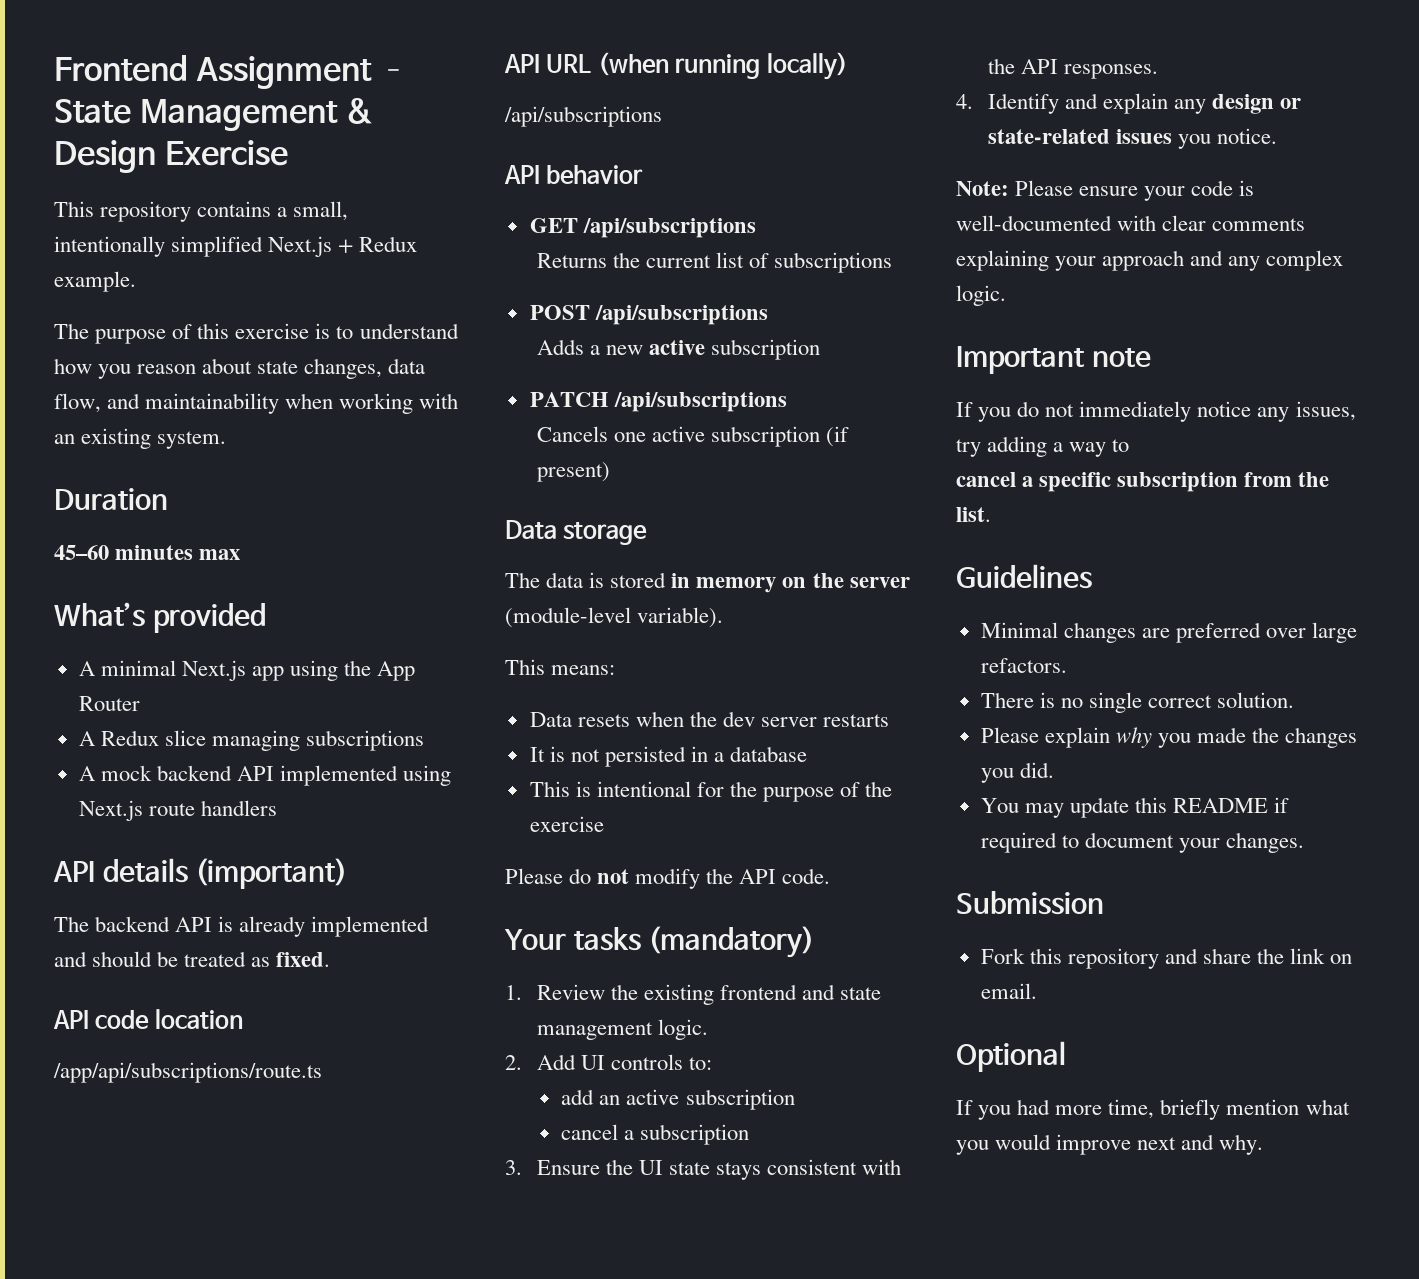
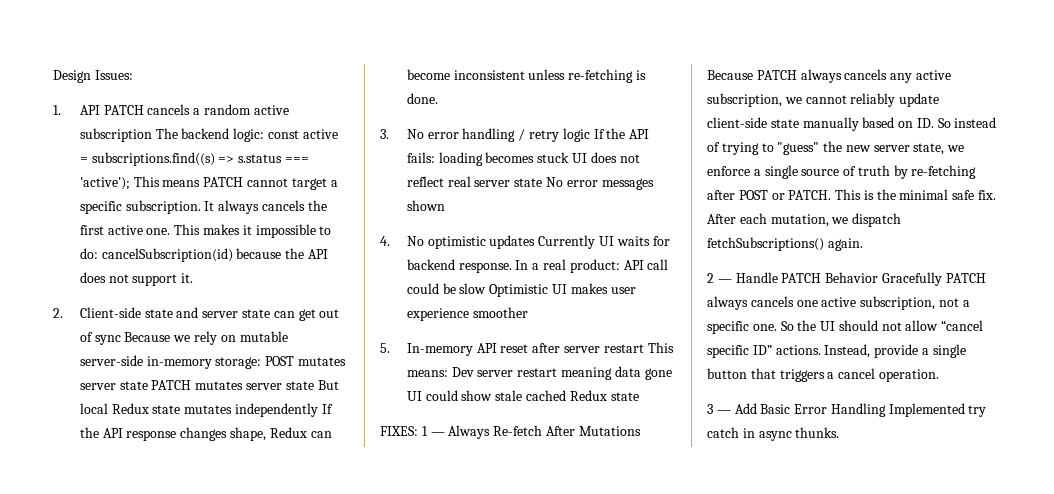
- Frontend Assignment – State Management & Design Exercise
- This repository contains a small, intentionally simplified Next.js + Redux example.
- The purpose of this exercise is to understand how you reason about state changes, data flow, and maintainability when working with an existing system.
- Duration
- 45–60 minutes max
- What’s provided
- A minimal Next.js app using the App Router
- A Redux slice managing subscriptions
- A mock backend API implemented using Next.js route handlers
- API details (important)
- The backend API is already implemented and should be treated as fixed.
- API code location
- /app/api/subscriptions/route.ts
- API URL (when running locally)
- /api/subscriptions
- API behavior
- GET /api/subscriptions
- Returns the current list of subscriptions
- POST /api/subscriptions
- Adds a new active subscription
- PATCH /api/subscriptions
- Cancels one active subscription (if present)
- Data storage
- The data is stored in memory on the server (module-level variable).
- This means:
- Data resets when the dev server restarts
- It is not persisted in a database
- This is intentional for the purpose of the exercise
- Please do not modify the API code.
- Your tasks (mandatory)
- 1. Review the existing frontend and state management logic.
- 2. Add UI controls to:
- add an active subscription
- cancel a subscription
- 3. Ensure the UI state stays consistent with the API responses.
- 4. Identify and explain any design or state-related issues you notice.
- Note: Please ensure your code is well-documented with clear comments explaining your approach and any complex logic.
- Important note
- If you do not immediately notice any issues, try adding a way to
- cancel a specific subscription from the list.
- Guidelines
- Minimal changes are preferred over large refactors.
- There is no single correct solution.
- Please explain why you made the changes you did.
- You may update this README if required to document your changes.
- Submission
- Fork this repository and share the link on email.
- Optional
- If you had more time, briefly mention what you would improve next and why.
+ Design Issues:
+ 1. API PATCH cancels a random active subscription The backend logic: const active = subscriptions.find((s) => s.status === 'active'); This means PATCH cannot target a specific subscription. It always cancels the first active one. This makes it impossible to do: cancelSubscription(id) because the API does not support it.
+ 2. Client-side state and server state can get out of sync Because we rely on mutable server-side in-memory storage: POST mutates server state PATCH mutates server state But local Redux state mutates independently If the API response changes shape, Redux can become inconsistent unless re-fetching is done.
+ 3. No error handling / retry logic If the API fails: loading becomes stuck UI does not reflect real server state No error messages shown
+ 4. No optimistic updates Currently UI waits for backend response. In a real product: API call could be slow Optimistic UI makes user experience smoother
+ 5. In-memory API reset after server restart This means: Dev server restart meaning data gone UI could show stale cached Redux state
+ FIXES: 1 — Always Re-fetch After Mutations Because PATCH always cancels any active subscription, we cannot reliably update client-side state manually based on ID. So instead of trying to "guess" the new server state, we enforce a single source of truth by re-fetching after POST or PATCH. This is the minimal safe fix. After each mutation, we dispatch fetchSubscriptions() again.
+ 2 — Handle PATCH Behavior Gracefully PATCH always cancels one active subscription, not a specific one. So the UI should not allow “cancel specific ID” actions. Instead, provide a single button that triggers a cancel operation.
+ 3 — Add Basic Error Handling Implemented try catch in async thunks.

